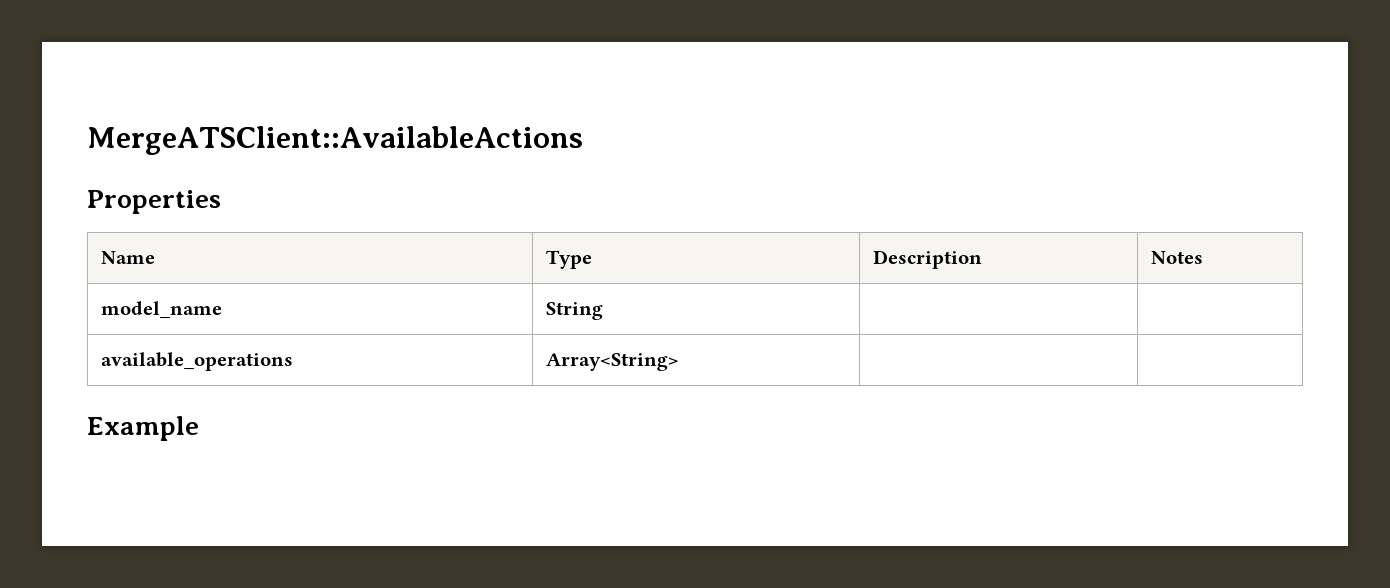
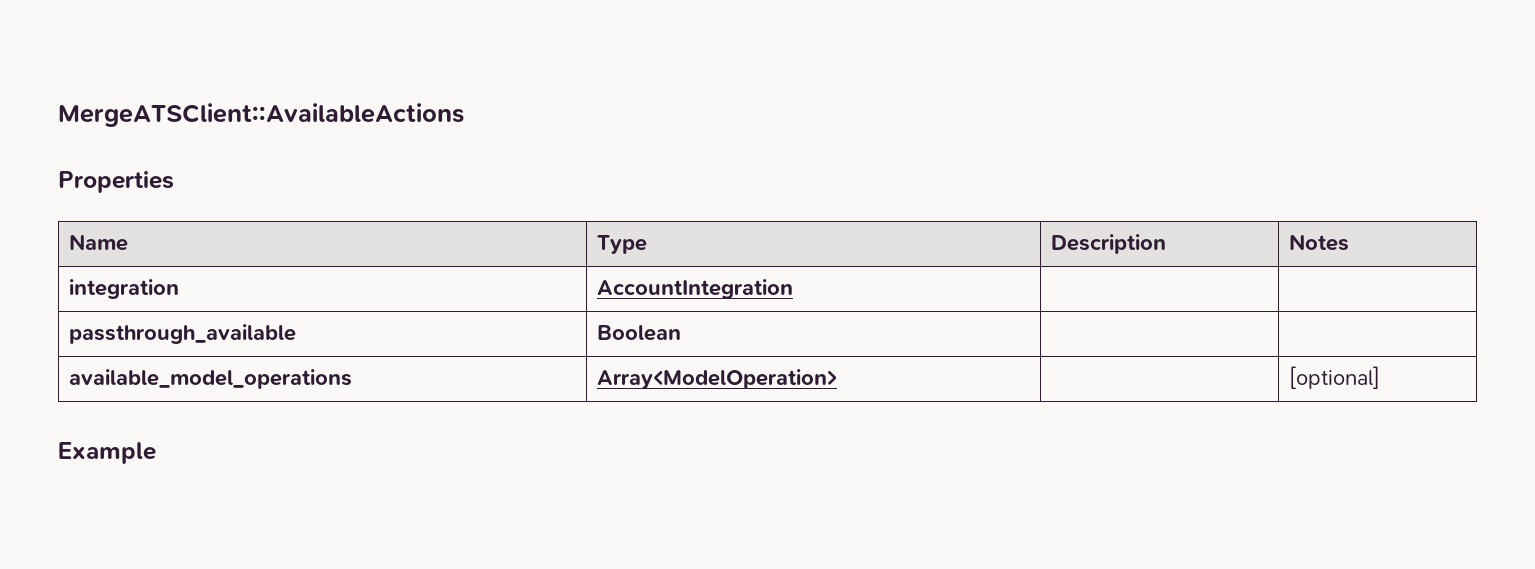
- model_name | String | |
- available_operations | Array<String> | |
+ integration | AccountIntegration | |
+ passthrough_available | Boolean | |
+ available_model_operations | Array<ModelOperation> | | [optional]

